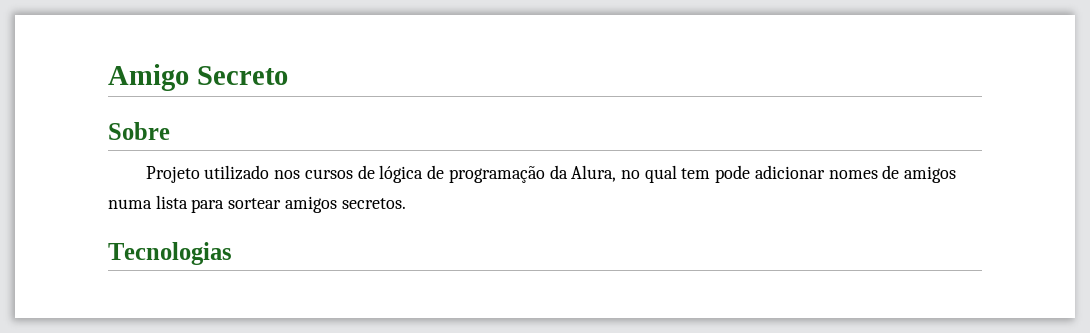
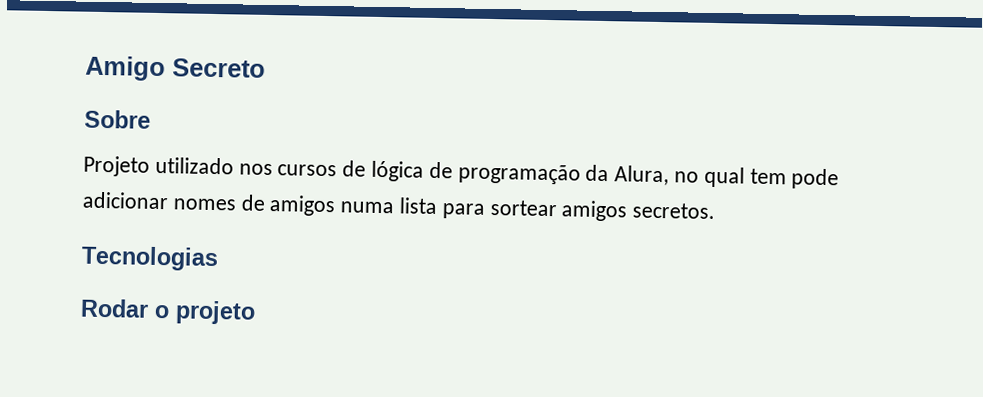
+ Rodar o projeto

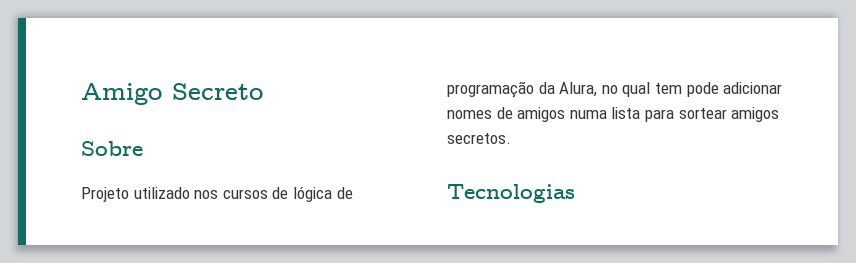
- Rodar o projeto

